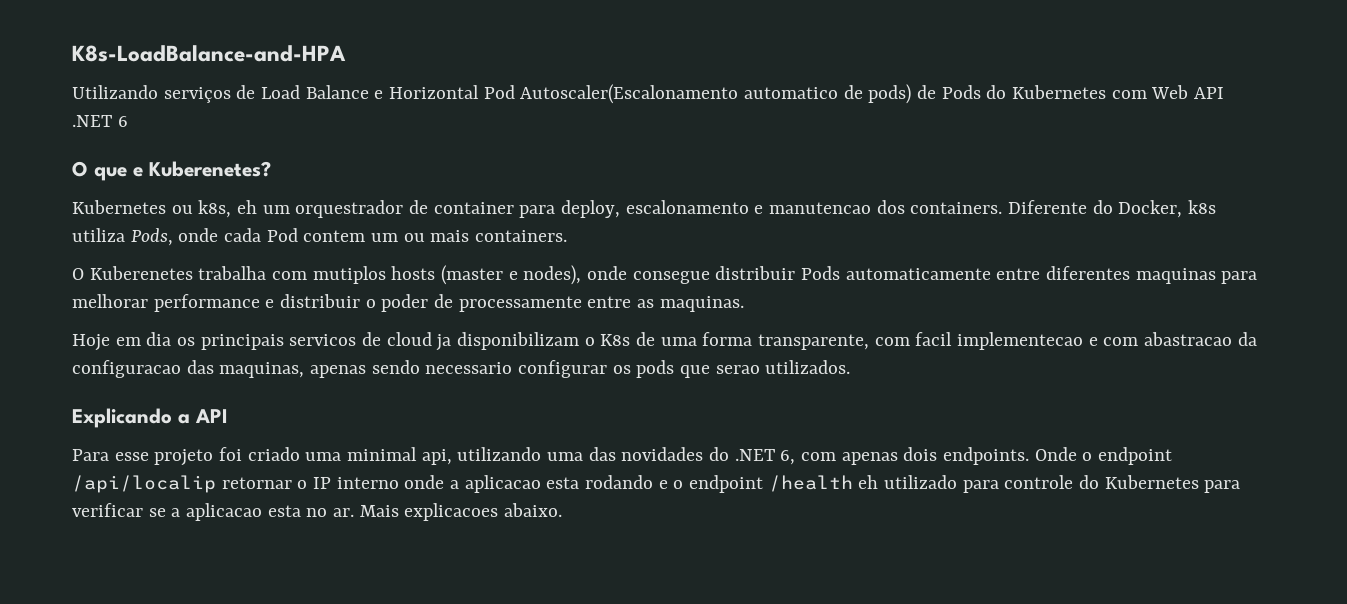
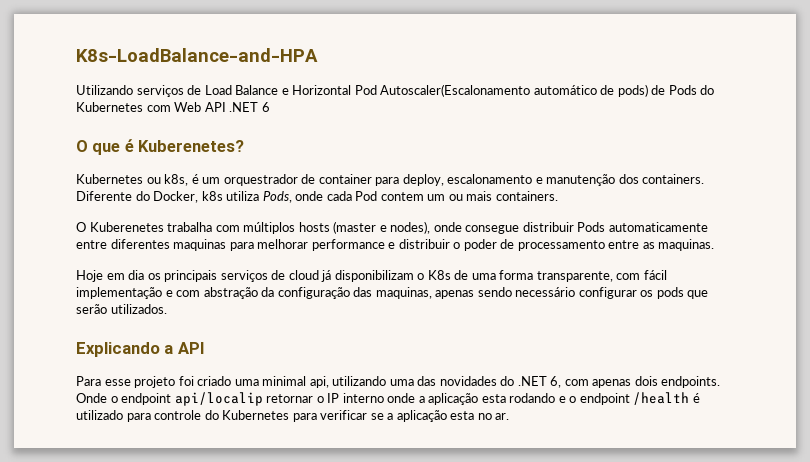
- Utilizando serviços de Load Balance e Horizontal Pod Autoscaler(Escalonamento automatico de pods) de Pods do Kubernetes com Web API .NET 6
+ Utilizando serviços de Load Balance e Horizontal Pod Autoscaler(Escalonamento automático de pods) de Pods do Kubernetes com Web API .NET 6
- O que e Kuberenetes?
+ O que é Kuberenetes?
- Kubernetes ou k8s, eh um orquestrador de container para deploy, escalonamento e manutencao dos containers.
+ Kubernetes ou k8s, é um orquestrador de container para deploy, escalonamento e manutenção dos containers.
- O Kuberenetes trabalha com mutiplos hosts (master e nodes), onde consegue distribuir Pods automaticamente entre diferentes maquinas para melhorar performance e distribuir o poder de processamente entre as maquinas.
+ O Kuberenetes trabalha com múltiplos hosts (master e nodes), onde consegue distribuir Pods automaticamente entre diferentes maquinas para melhorar performance e distribuir o poder de processamento entre as maquinas.
- Hoje em dia os principais servicos de cloud ja disponibilizam o K8s de uma forma transparente, com facil implementecao e com abastracao da configuracao das maquinas, apenas sendo necessario configurar os pods que serao utilizados.
+ Hoje em dia os principais serviços de cloud já disponibilizam o K8s de uma forma transparente, com fácil implementação e com abstração da configuração das maquinas, apenas sendo necessário configurar os pods que serão utilizados.
- Onde o endpoint /api/localip retornar o IP interno onde a aplicacao esta rodando e o endpoint /health eh utilizado para controle do Kubernetes para verificar se a aplicacao esta no ar. Mais explicacoes abaixo.
+ Onde o endpoint api/localip retornar o IP interno onde a aplicação esta rodando e o endpoint /health é utilizado para controle do Kubernetes para verificar se a aplicação esta no ar.

